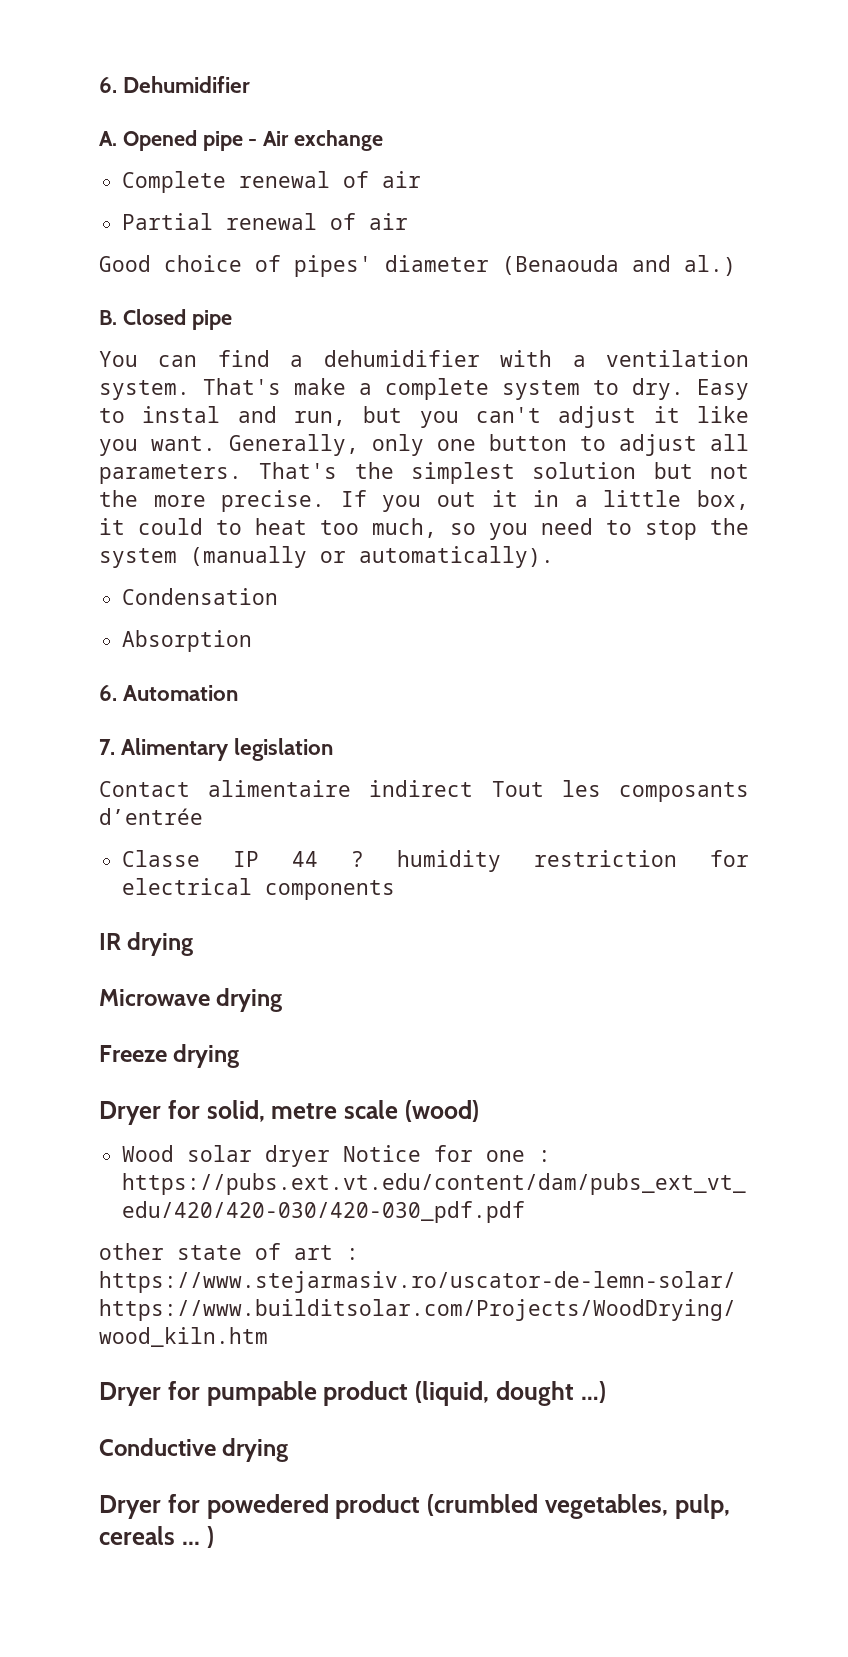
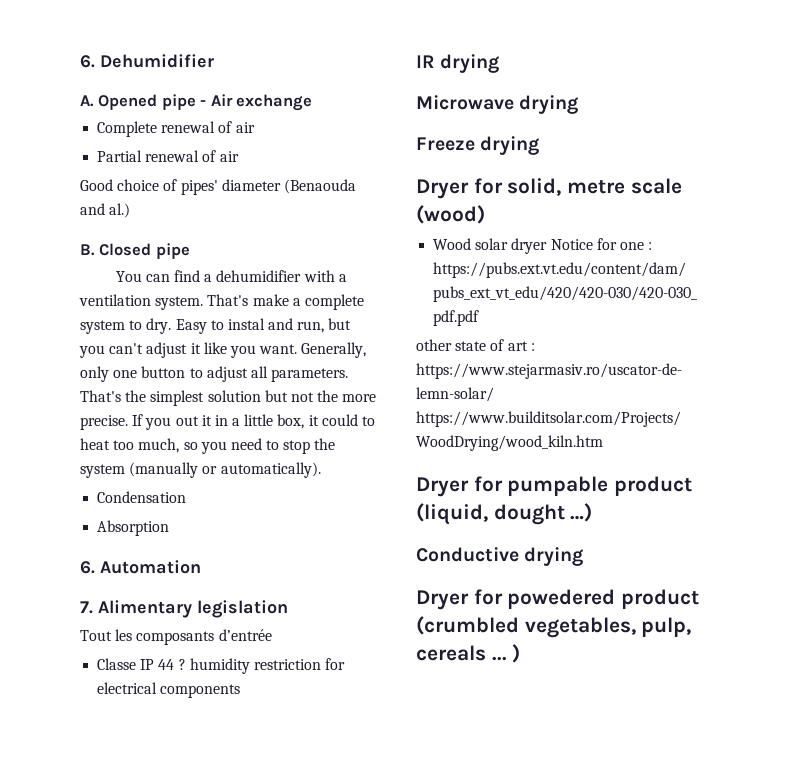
- Contact alimentaire indirect Tout les composants d’entrée
+ Tout les composants d’entrée

